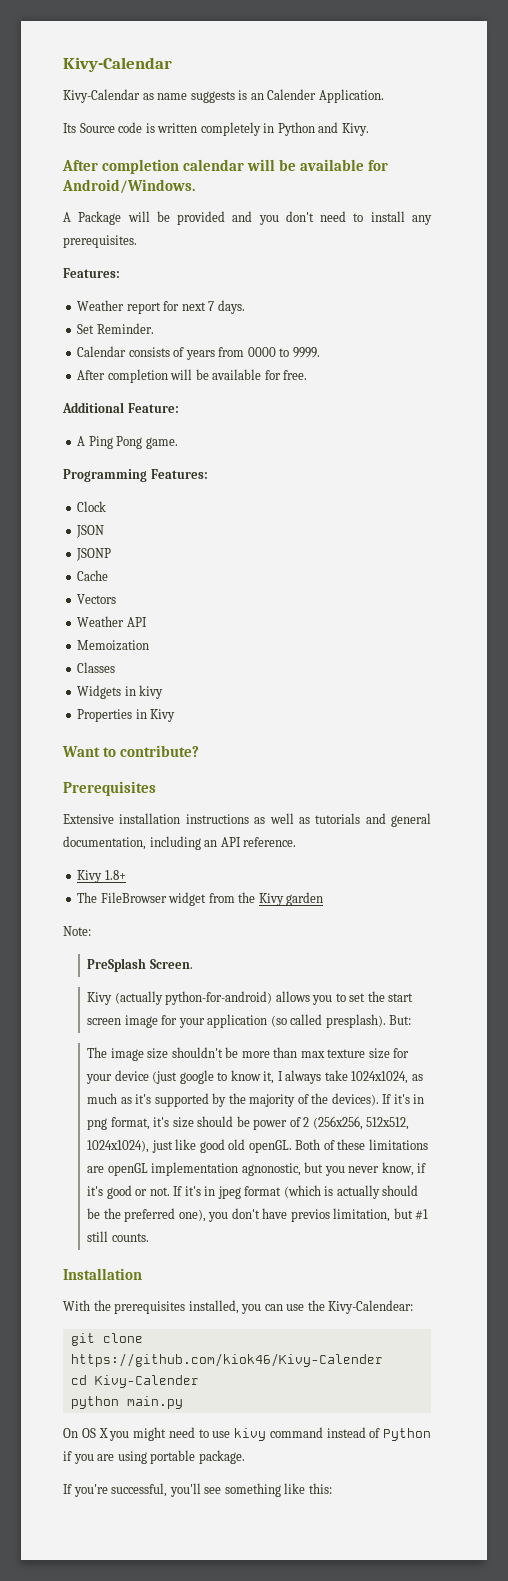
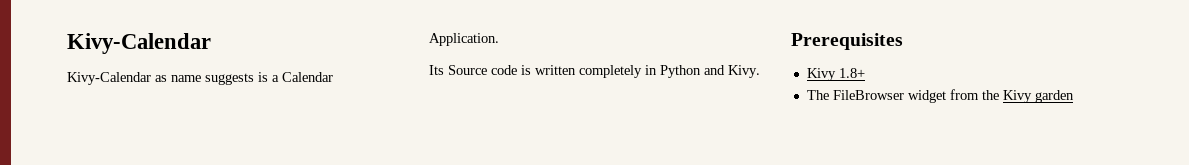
- Kivy-Calendar as name suggests is an Calender Application.
+ Kivy-Calendar as name suggests is a Calendar Application.
- After completion calendar will be available for Android/Windows.
- A Package will be provided and you don't need to install any prerequisites.
- Features:
- Weather report for next 7 days.
- Set Reminder.
- Calendar consists of years from 0000 to 9999.
- After completion will be available for free.
- Additional Feature:
- A Ping Pong game.
- Programming Features:
- Clock
- JSON
- JSONP
- Cache
- Vectors
- Weather API
- Memoization
- Classes
- Widgets in kivy
- Properties in Kivy
- Want to contribute?
  Prerequisites
- Extensive installation instructions as well as tutorials and general documentation, including an API reference.
- Note:
- PreSplash Screen.
- Kivy (actually python-for-android) allows you to set the start screen image for your application (so called presplash). But:
- The image size shouldn't be more than max texture size for your device (just google to know it, I always take 1024x1024, as much as it's supported by the majority of the devices). If it's in png format, it's size should be power of 2 (256x256, 512x512, 1024x1024), just like good old openGL. Both of these limitations are openGL implementation agnonostic, but you never know, if it's good or not. If it's in jpeg format (which is actually should be the preferred one), you don't have previos limitation, but #1 still counts.
- Installation
- With the prerequisites installed, you can use the Kivy-Calendear:
- git clone https://github.com/kiok46/Kivy-Calender
- cd Kivy-Calender
- python main.py
- On OS X you might need to use kivy command instead of Python if you are using portable package.
- If you're successful, you'll see something like this:

